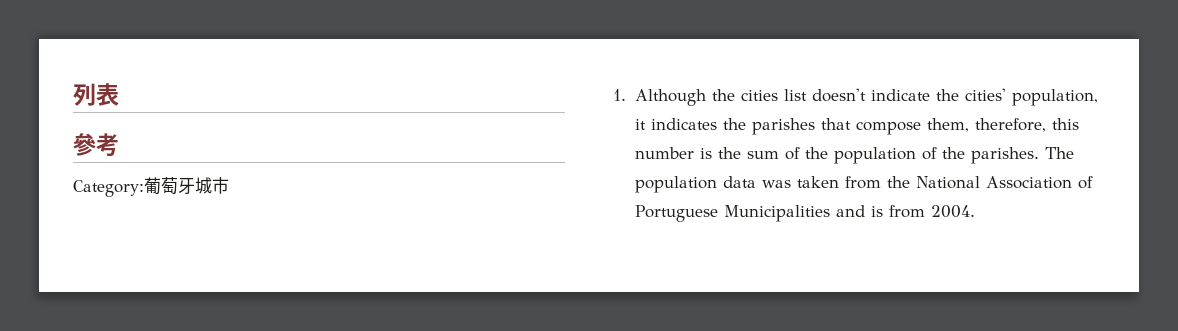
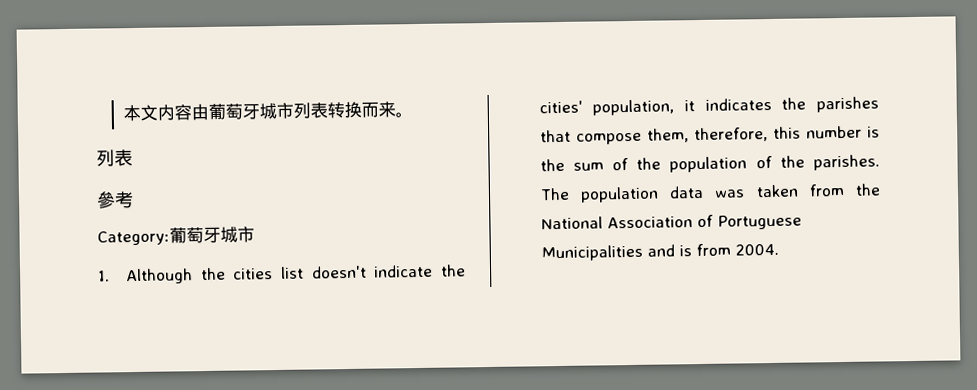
+ 本文内容由葡萄牙城市列表转换而来。

